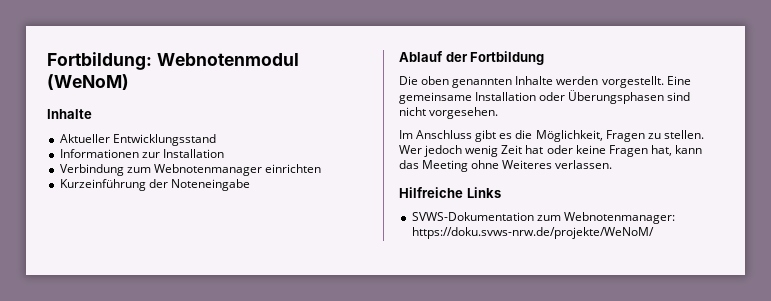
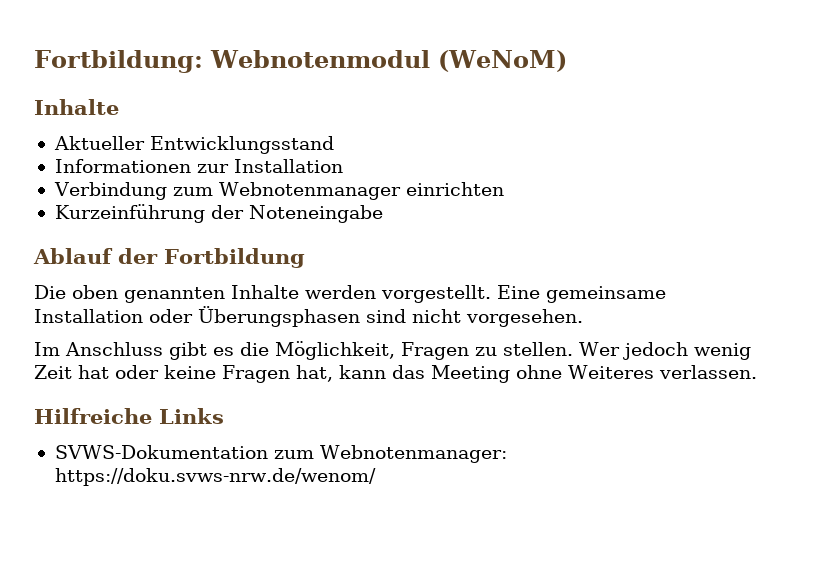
- SVWS-Dokumentation zum Webnotenmanager: https://doku.svws-nrw.de/projekte/WeNoM/
+ SVWS-Dokumentation zum Webnotenmanager: https://doku.svws-nrw.de/wenom/

